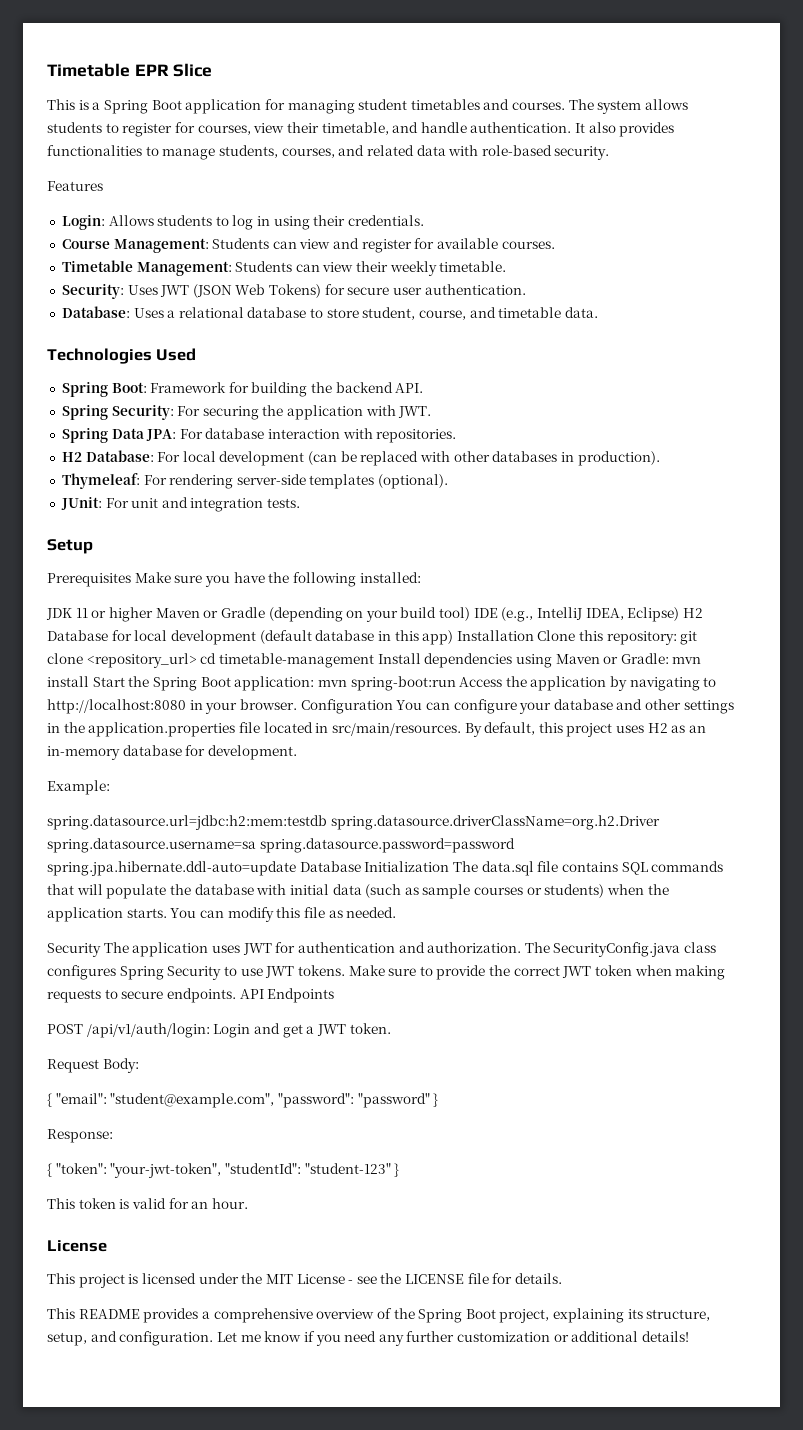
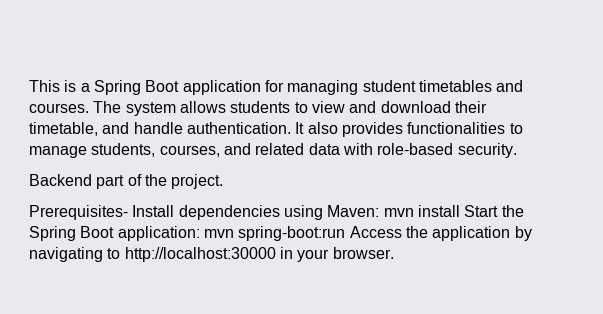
- Timetable EPR Slice
- The system allows students to register for courses, view their timetable, and handle authentication.
+ The system allows students to view and download their timetable, and handle authentication.
- Features
- Login: Allows students to log in using their credentials.
- Course Management: Students can view and register for available courses.
- Timetable Management: Students can view their weekly timetable.
- Security: Uses JWT (JSON Web Tokens) for secure user authentication.
- Database: Uses a relational database to store student, course, and timetable data.
- Technologies Used
- Spring Boot: Framework for building the backend API.
- Spring Security: For securing the application with JWT.
- Spring Data JPA: For database interaction with repositories.
- H2 Database: For local development (can be replaced with other databases in production).
- Thymeleaf: For rendering server-side templates (optional).
- JUnit: For unit and integration tests.
- Setup
- Prerequisites Make sure you have the following installed:
- JDK 11 or higher Maven or Gradle (depending on your build tool) IDE (e.g., IntelliJ IDEA, Eclipse) H2 Database for local development (default database in this app) Installation Clone this repository: git clone <repository_url> cd timetable-management Install dependencies using Maven or Gradle: mvn install Start the Spring Boot application: mvn spring-boot:run Access the application by navigating to http://localhost:8080 in your browser. Configuration You can configure your database and other settings in the application.properties file located in src/main/resources. By default, this project uses H2 as an in-memory database for development.
- Example:
- spring.datasource.url=jdbc:h2:mem:testdb spring.datasource.driverClassName=org.h2.Driver spring.datasource.username=sa spring.datasource.password=password spring.jpa.hibernate.ddl-auto=update Database Initialization The data.sql file contains SQL commands that will populate the database with initial data (such as sample courses or students) when the application starts. You can modify this file as needed.
- Security The application uses JWT for authentication and authorization. The SecurityConfig.java class configures Spring Security to use JWT tokens. Make sure to provide the correct JWT token when making requests to secure endpoints. API Endpoints
- POST /api/v1/auth/login: Login and get a JWT token.
- Request Body:
- { "email": "student@example.com", "password": "password" }
- Response:
- { "token": "your-jwt-token", "studentId": "student-123" }
- This token is valid for an hour.
- License
- This project is licensed under the MIT License - see the LICENSE file for details.
- This README provides a comprehensive overview of the Spring Boot project, explaining its structure, setup, and configuration. Let me know if you need any further customization or additional details!
+ Backend part of the project.
+ Prerequisites- Install dependencies using Maven: mvn install Start the Spring Boot application: mvn spring-boot:run Access the application by navigating to http://localhost:30000 in your browser.

